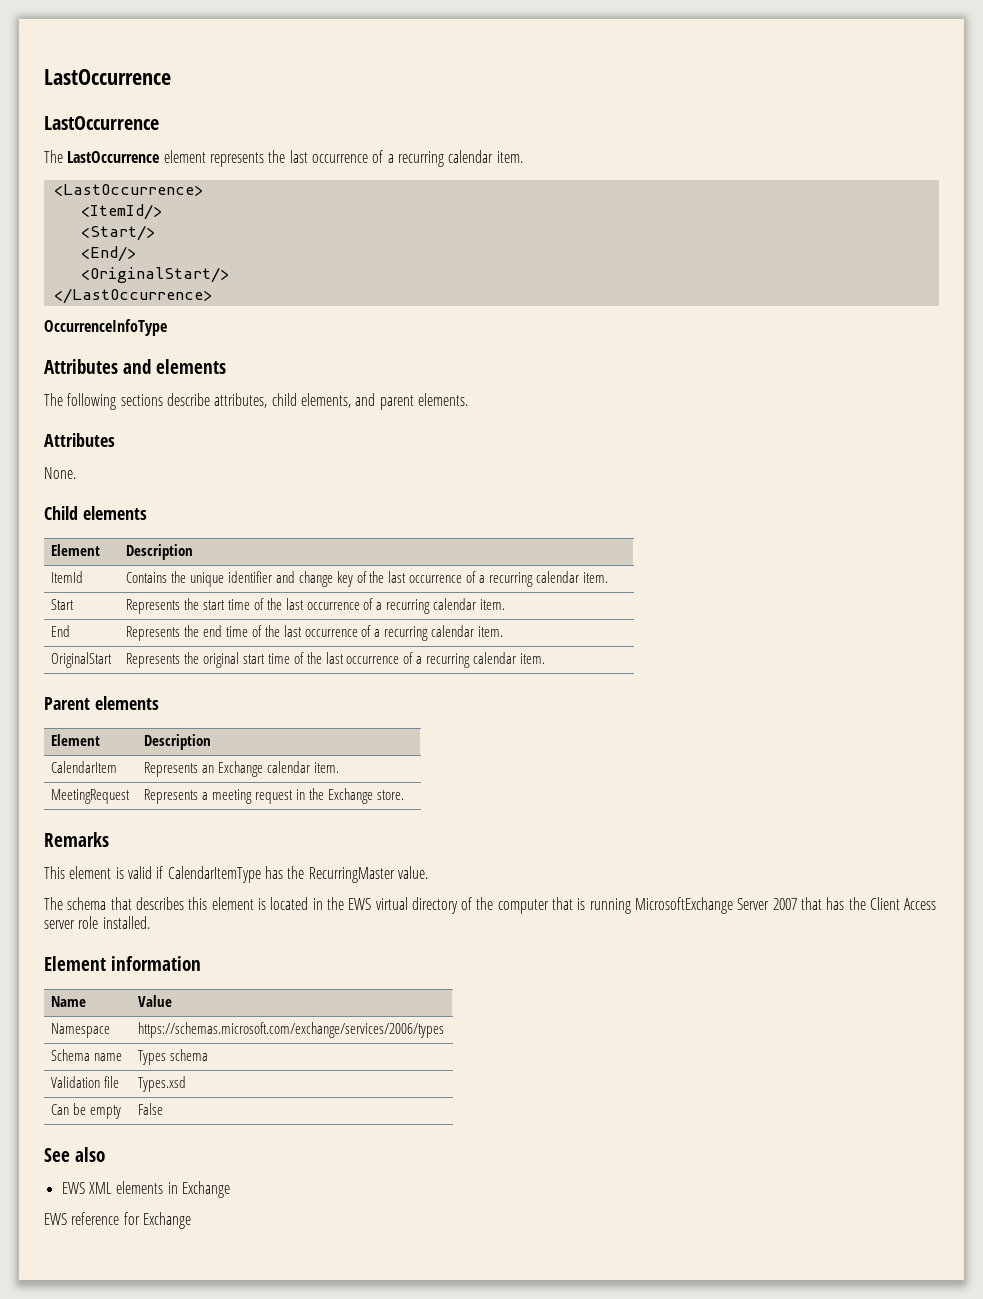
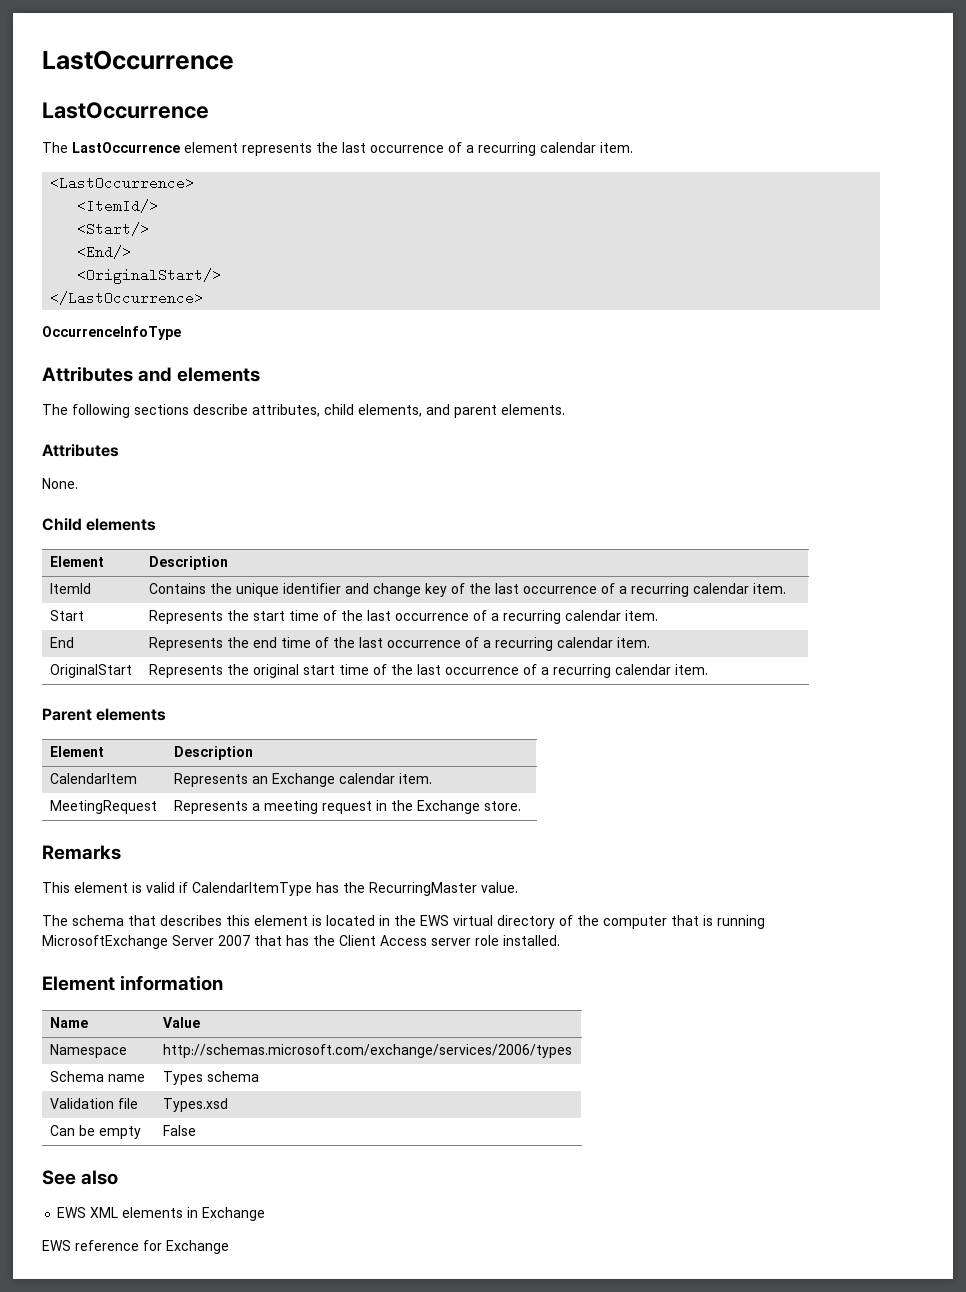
- Namespace | https://schemas.microsoft.com/exchange/services/2006/types
+ Namespace | http://schemas.microsoft.com/exchange/services/2006/types

